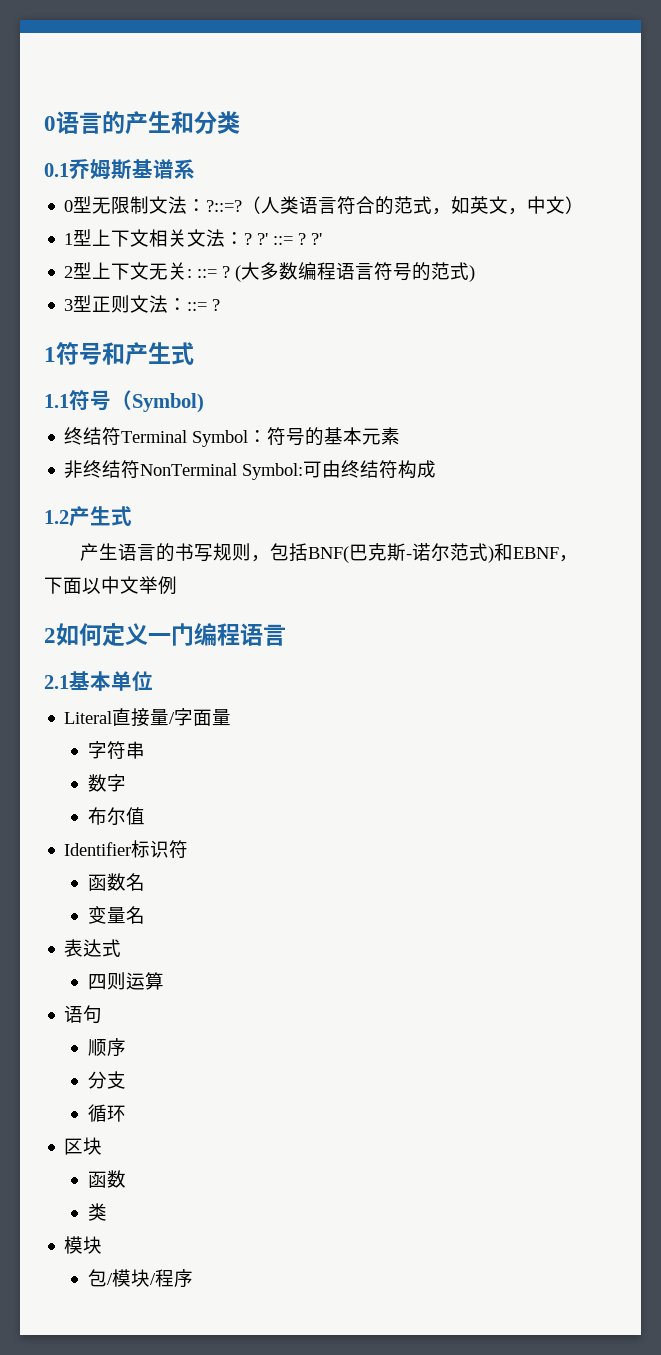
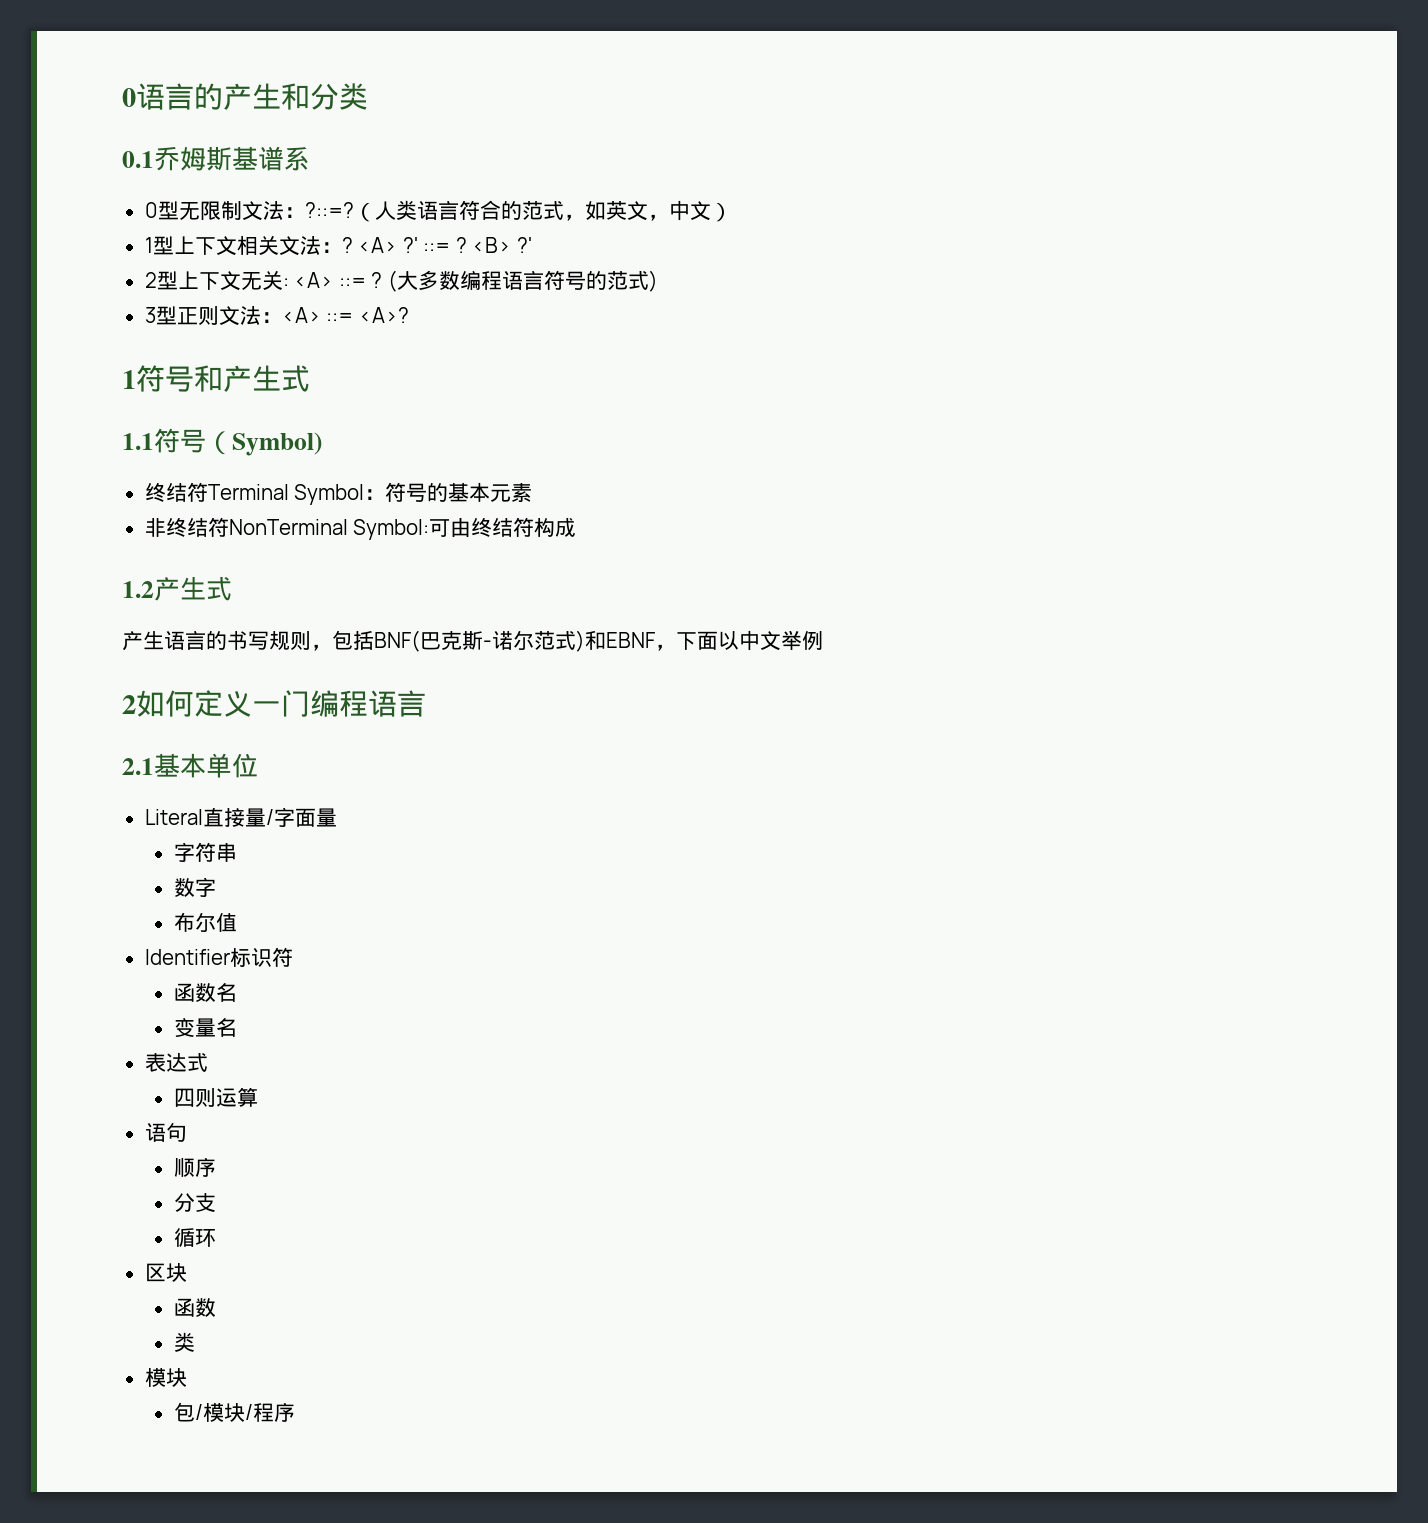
- ?' ::= ? ?'
+ <A> ?' ::= ? <B> ?'
- 2型上下文无关: ::= ?
+ 2型上下文无关: <A> ::= ?
- 3型正则文法：::= ?
+ 3型正则文法：<A> ::= <A>?

